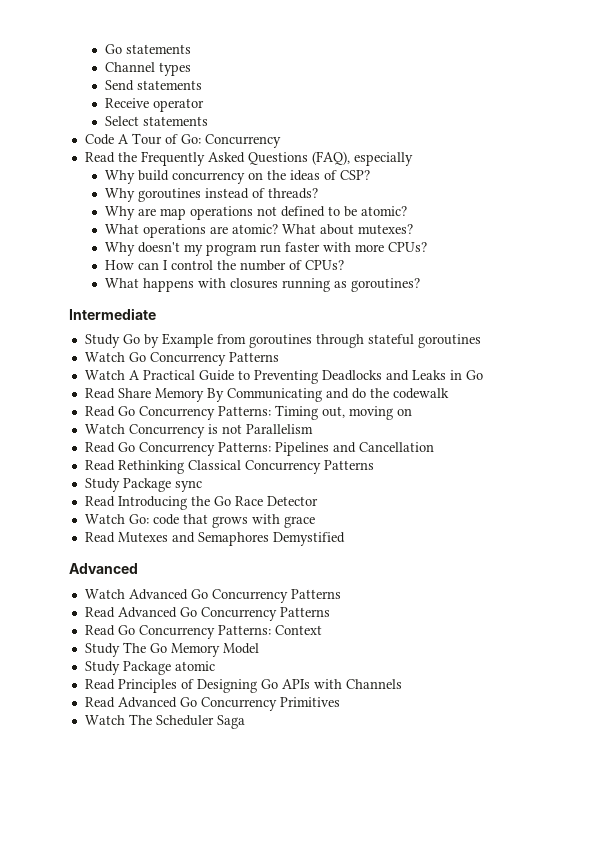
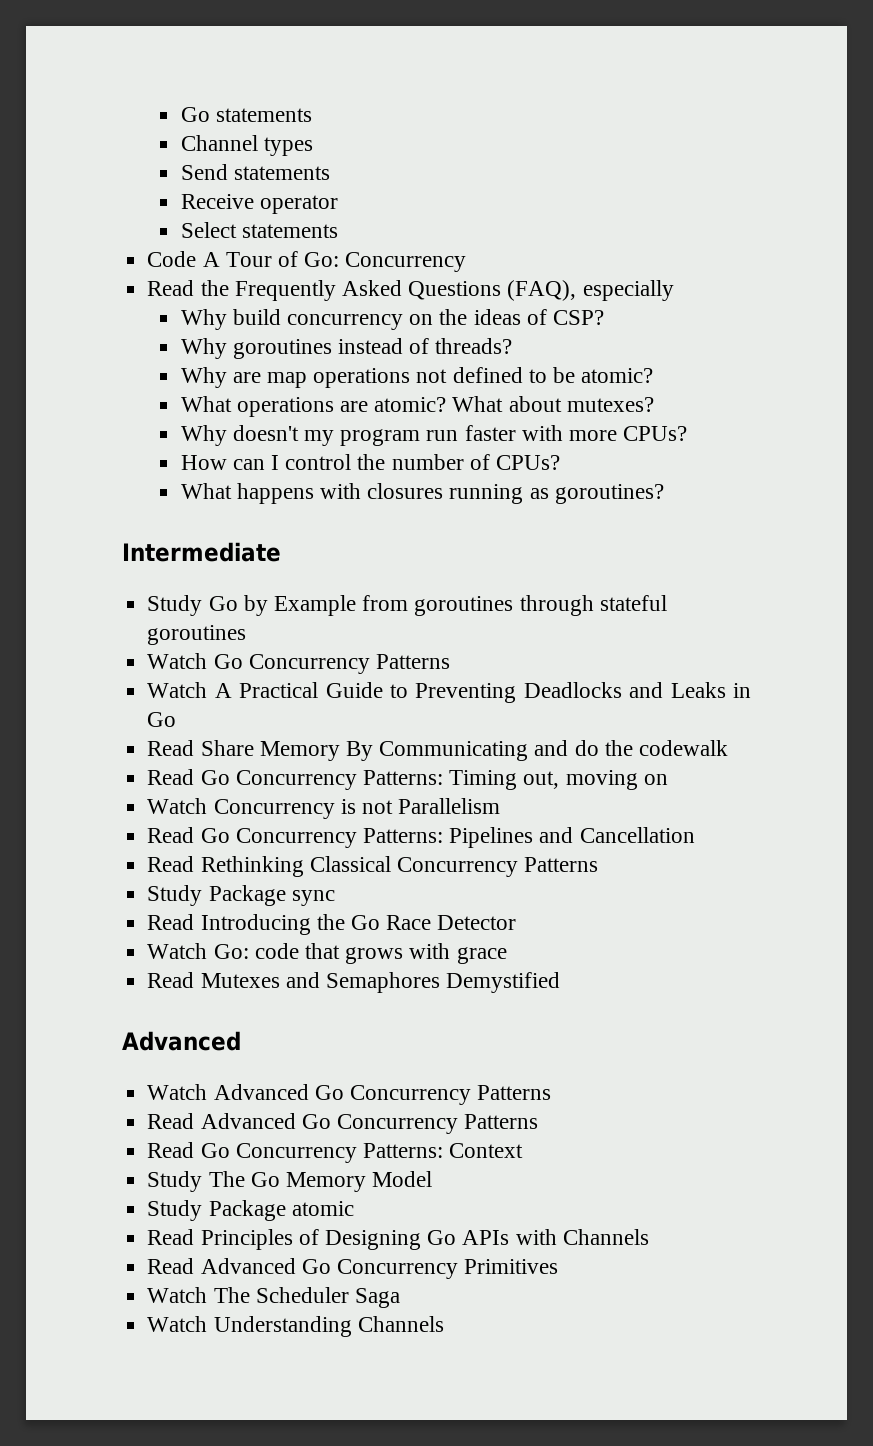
+ Watch Understanding Channels

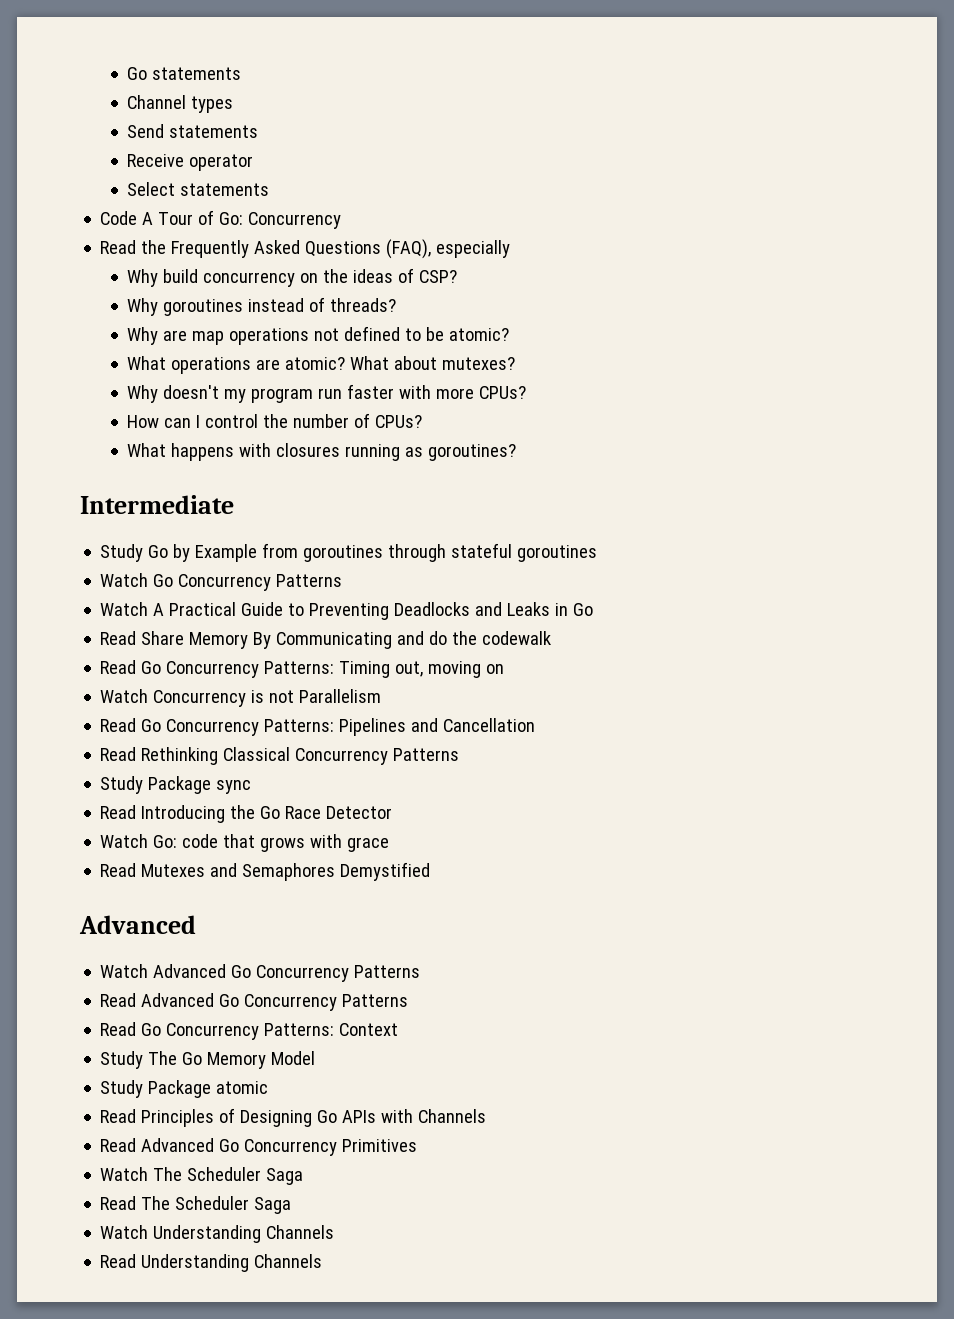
+ Read The Scheduler Saga
+ Read Understanding Channels

